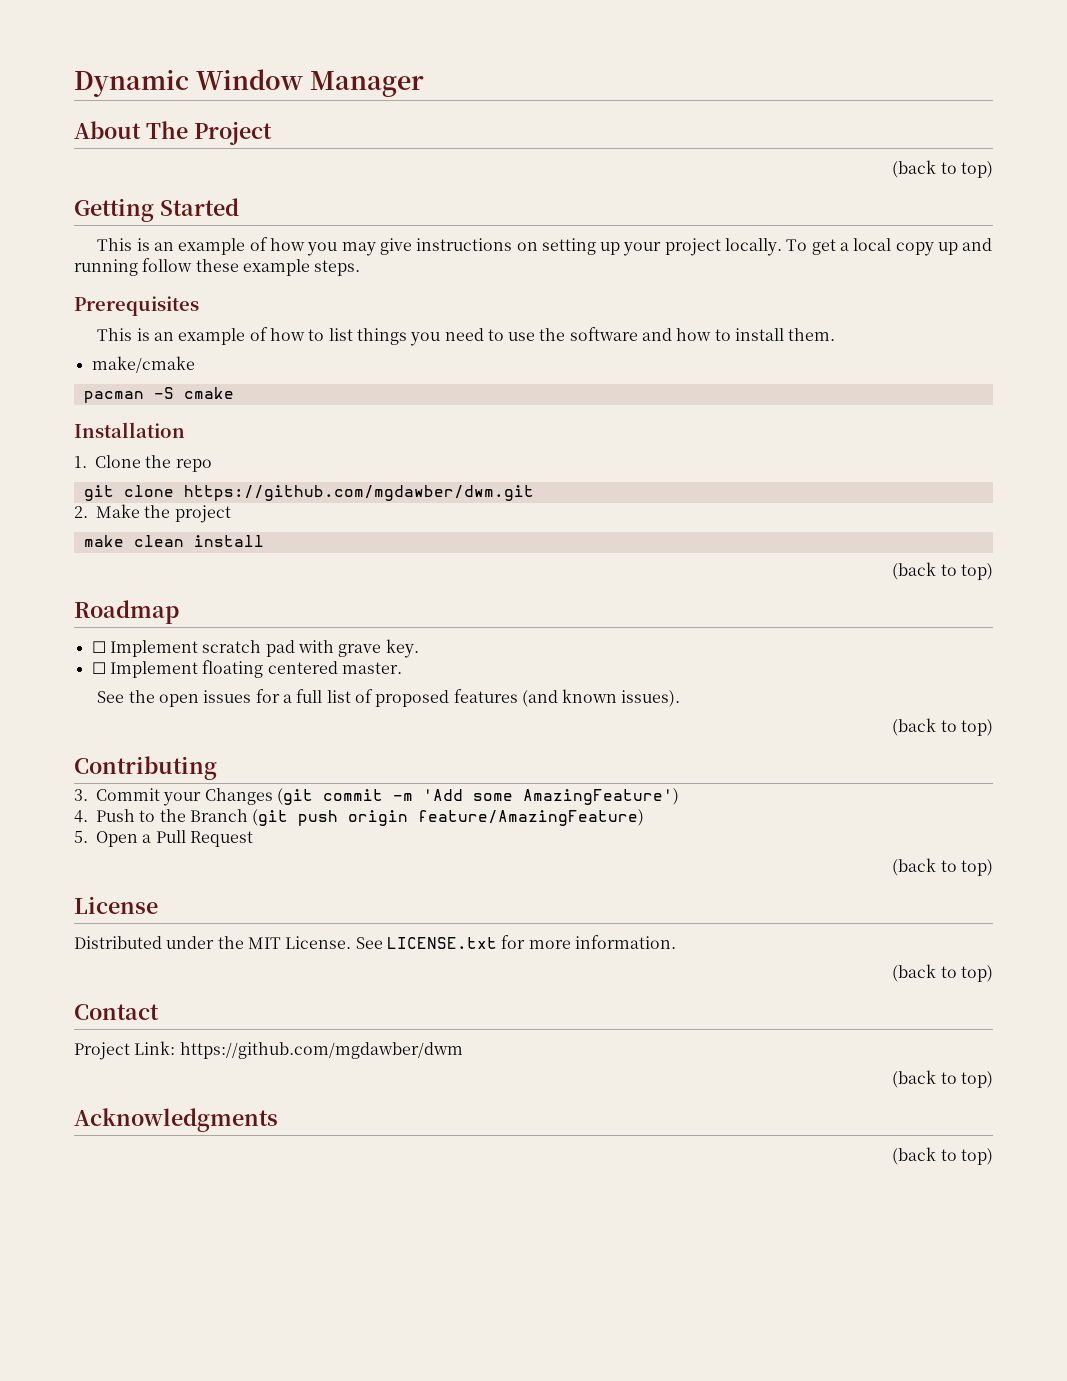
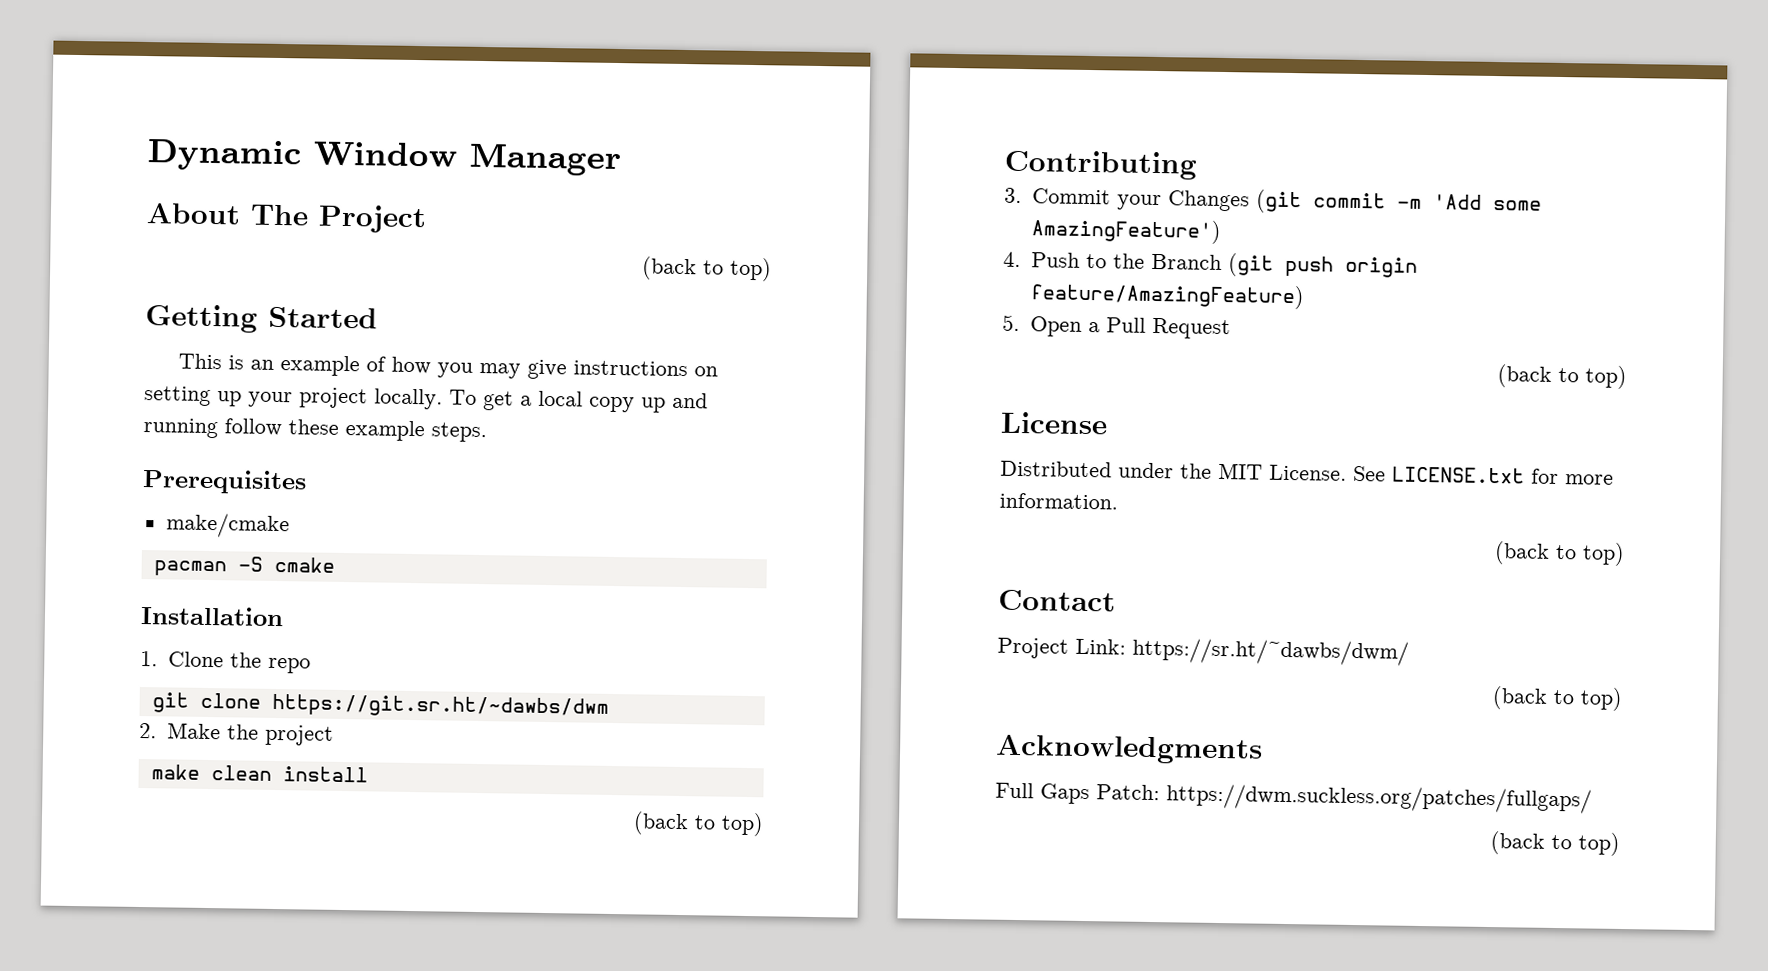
- This is an example of how to list things you need to use the software and how to install them.
- git clone https://github.com/mgdawber/dwm.git
+ git clone https://git.sr.ht/~dawbs/dwm
- Roadmap
- ☐ Implement scratch pad with grave key.
- ☐ Implement floating centered master.
- See the open issues for a full list of proposed features (and known issues).
- (back to top)
- Project Link: https://github.com/mgdawber/dwm
+ Project Link: https://sr.ht/~dawbs/dwm/
+ Full Gaps Patch: https://dwm.suckless.org/patches/fullgaps/

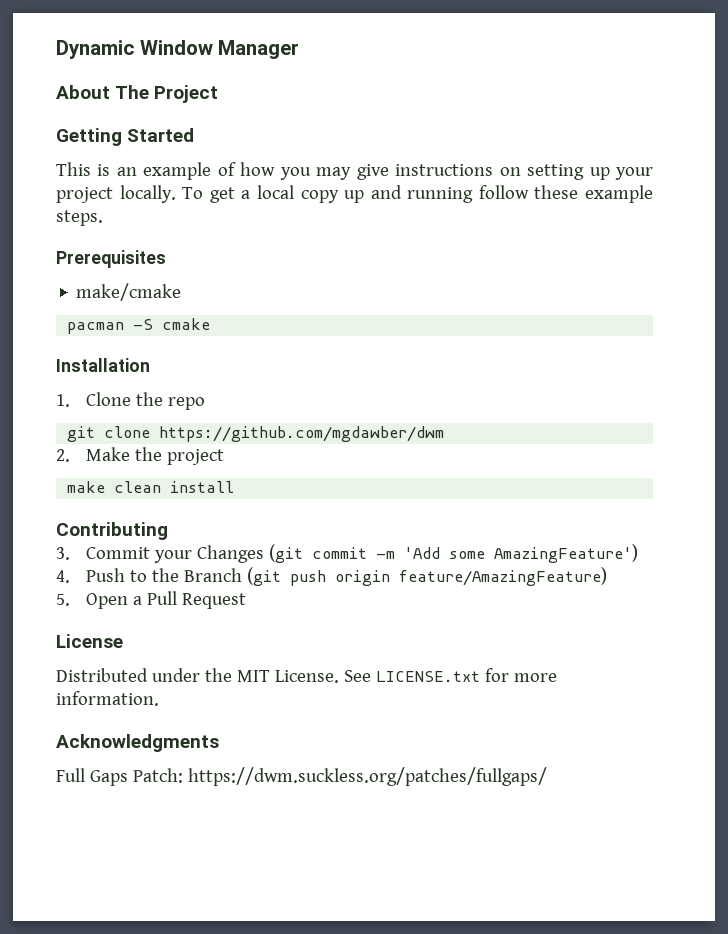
  About The Project
- (back to top)
- git clone https://git.sr.ht/~dawbs/dwm
+ git clone https://github.com/mgdawber/dwm
  make clean install
- (back to top)
  5. Open a Pull Request
- (back to top)
  See LICENSE.txt for more information.
- (back to top)
- Contact
- Project Link: https://sr.ht/~dawbs/dwm/
- (back to top)
  Full Gaps Patch: https://dwm.suckless.org/patches/fullgaps/
- (back to top)

